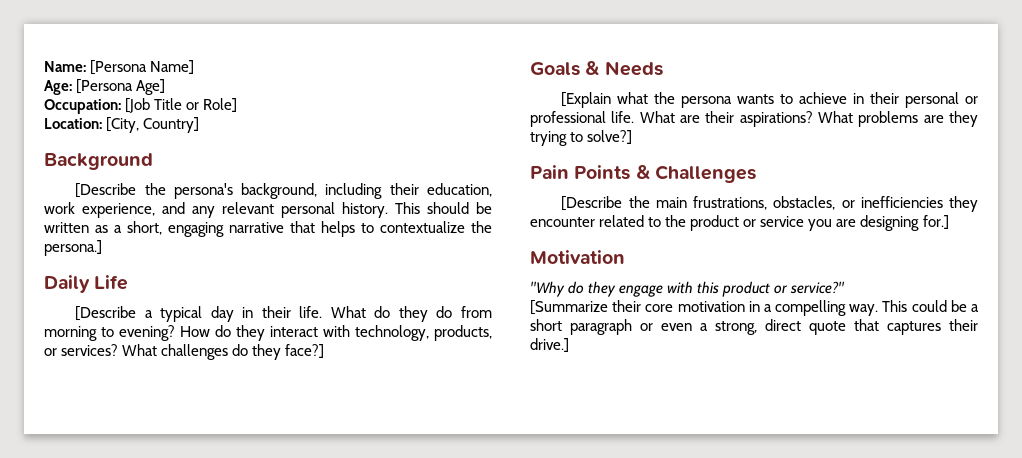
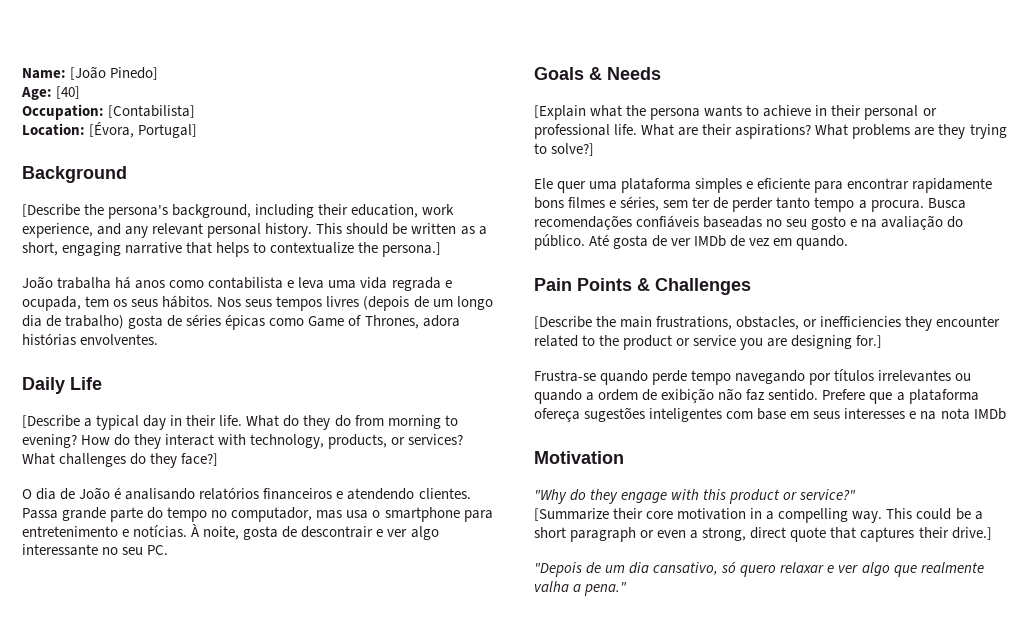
- Name: [Persona Name]
+ Name: [João Pinedo]
- Age: [Persona Age]
+ Age: [40]
- Occupation: [Job Title or Role]
+ Occupation: [Contabilista]
- Location: [City, Country]
+ Location: [Évora, Portugal]
+ João trabalha há anos como contabilista e leva uma vida regrada e ocupada, tem os seus hábitos. Nos seus tempos livres (depois de um longo dia de trabalho) gosta de séries épicas como Game of Thrones, adora histórias envolventes.
+ O dia de João é analisando relatórios financeiros e atendendo clientes. Passa grande parte do tempo no computador, mas usa o smartphone para entretenimento e notícias. À noite, gosta de descontrair e ver algo interessante no seu PC.
+ Ele quer uma plataforma simples e eficiente para encontrar rapidamente bons filmes e séries, sem ter de perder tanto tempo a procura. Busca recomendações confiáveis baseadas no seu gosto e na avaliação do público. Até gosta de ver IMDb de vez em quando.
+ Frustra-se quando perde tempo navegando por títulos irrelevantes ou quando a ordem de exibição não faz sentido. Prefere que a plataforma ofereça sugestões inteligentes com base em seus interesses e na nota IMDb
+ "Depois de um dia cansativo, só quero relaxar e ver algo que realmente valha a pena."

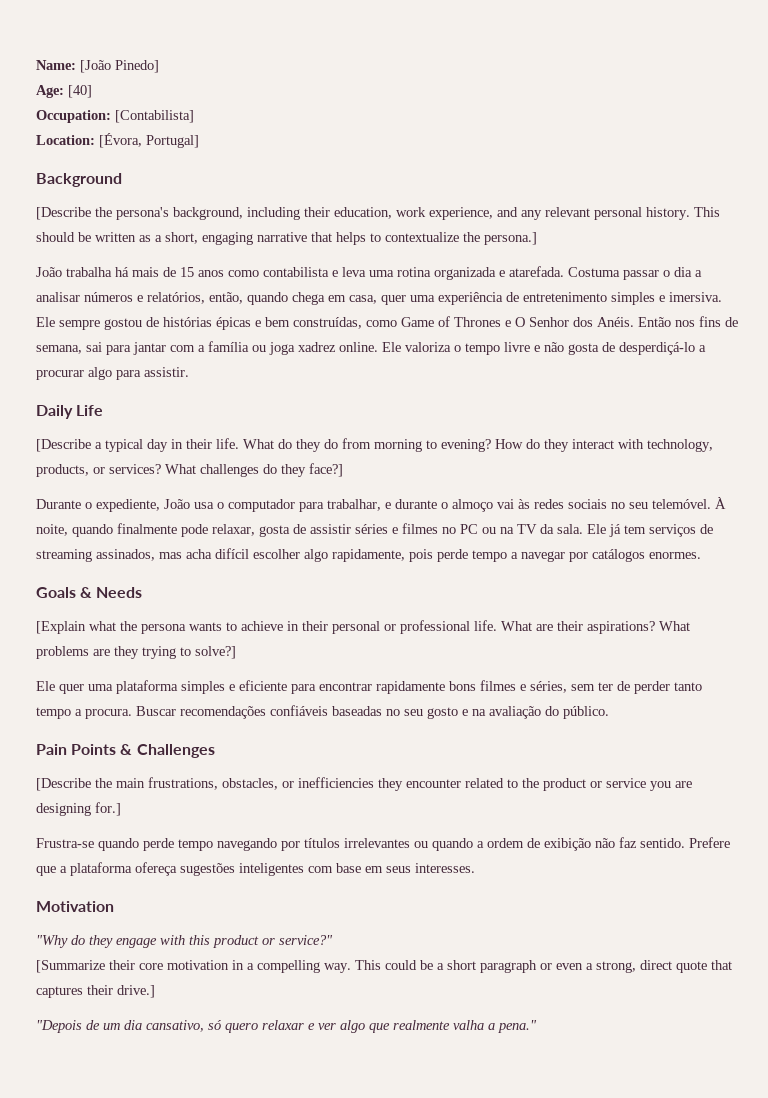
- João trabalha há anos como contabilista e leva uma vida regrada e ocupada, tem os seus hábitos. Nos seus tempos livres (depois de um longo dia de trabalho) gosta de séries épicas como Game of Thrones, adora histórias envolventes.
+ João trabalha há mais de 15 anos como contabilista e leva uma rotina organizada e atarefada. Costuma passar o dia a analisar números e relatórios, então, quando chega em casa, quer uma experiência de entretenimento simples e imersiva. Ele sempre gostou de histórias épicas e bem construídas, como Game of Thrones e O Senhor dos Anéis. Então nos fins de semana, sai para jantar com a família ou joga xadrez online. Ele valoriza o tempo livre e não gosta de desperdiçá-lo a procurar algo para assistir.
- O dia de João é analisando relatórios financeiros e atendendo clientes. Passa grande parte do tempo no computador, mas usa o smartphone para entretenimento e notícias. À noite, gosta de descontrair e ver algo interessante no seu PC.
+ Durante o expediente, João usa o computador para trabalhar, e durante o almoço vai às redes sociais no seu telemóvel. À noite, quando finalmente pode relaxar, gosta de assistir séries e filmes no PC ou na TV da sala. Ele já tem serviços de streaming assinados, mas acha difícil escolher algo rapidamente, pois perde tempo a navegar por catálogos enormes.
- Busca recomendações confiáveis baseadas no seu gosto e na avaliação do público. Até gosta de ver IMDb de vez em quando.
+ Buscar recomendações confiáveis baseadas no seu gosto e na avaliação do público.
- Prefere que a plataforma ofereça sugestões inteligentes com base em seus interesses e na nota IMDb
+ Prefere que a plataforma ofereça sugestões inteligentes com base em seus interesses.

